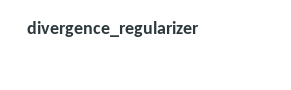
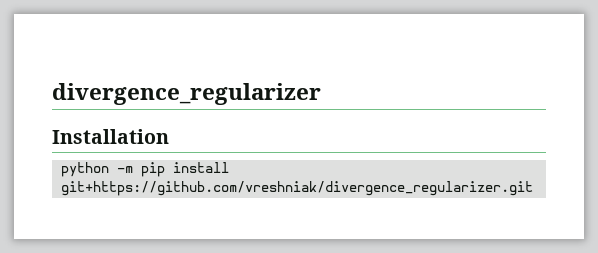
+ Installation
+ python -m pip install git+https://github.com/vreshniak/divergence_regularizer.git

